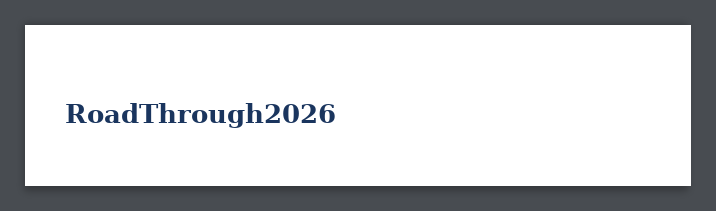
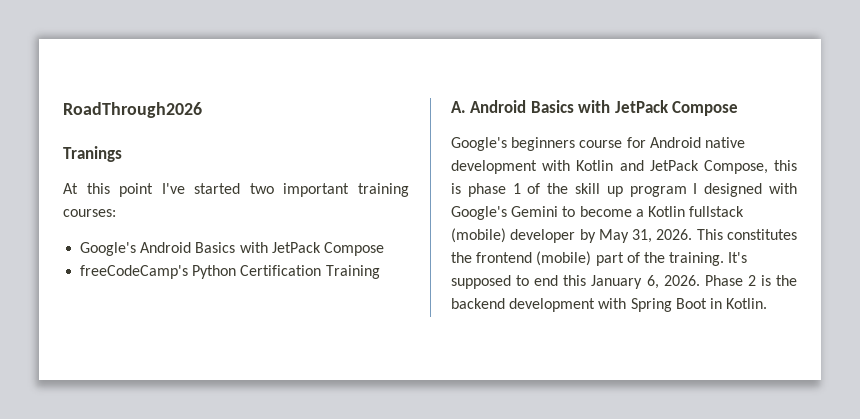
+ Tranings
+ At this point I've started two important training courses:
+ Google's Android Basics with JetPack Compose
+ freeCodeCamp's Python Certification Training
+ A. Android Basics with JetPack Compose
+ Google's beginners course for Android native development with Kotlin and JetPack Compose, this is phase 1 of the skill up program I designed with Google's Gemini to become a Kotlin fullstack (mobile) developer by May 31, 2026. This constitutes the frontend (mobile) part of the training. It's supposed to end this January 6, 2026. Phase 2 is the backend development with Spring Boot in Kotlin.

